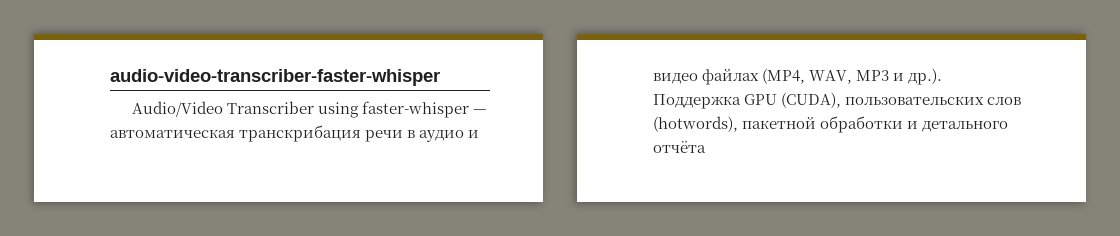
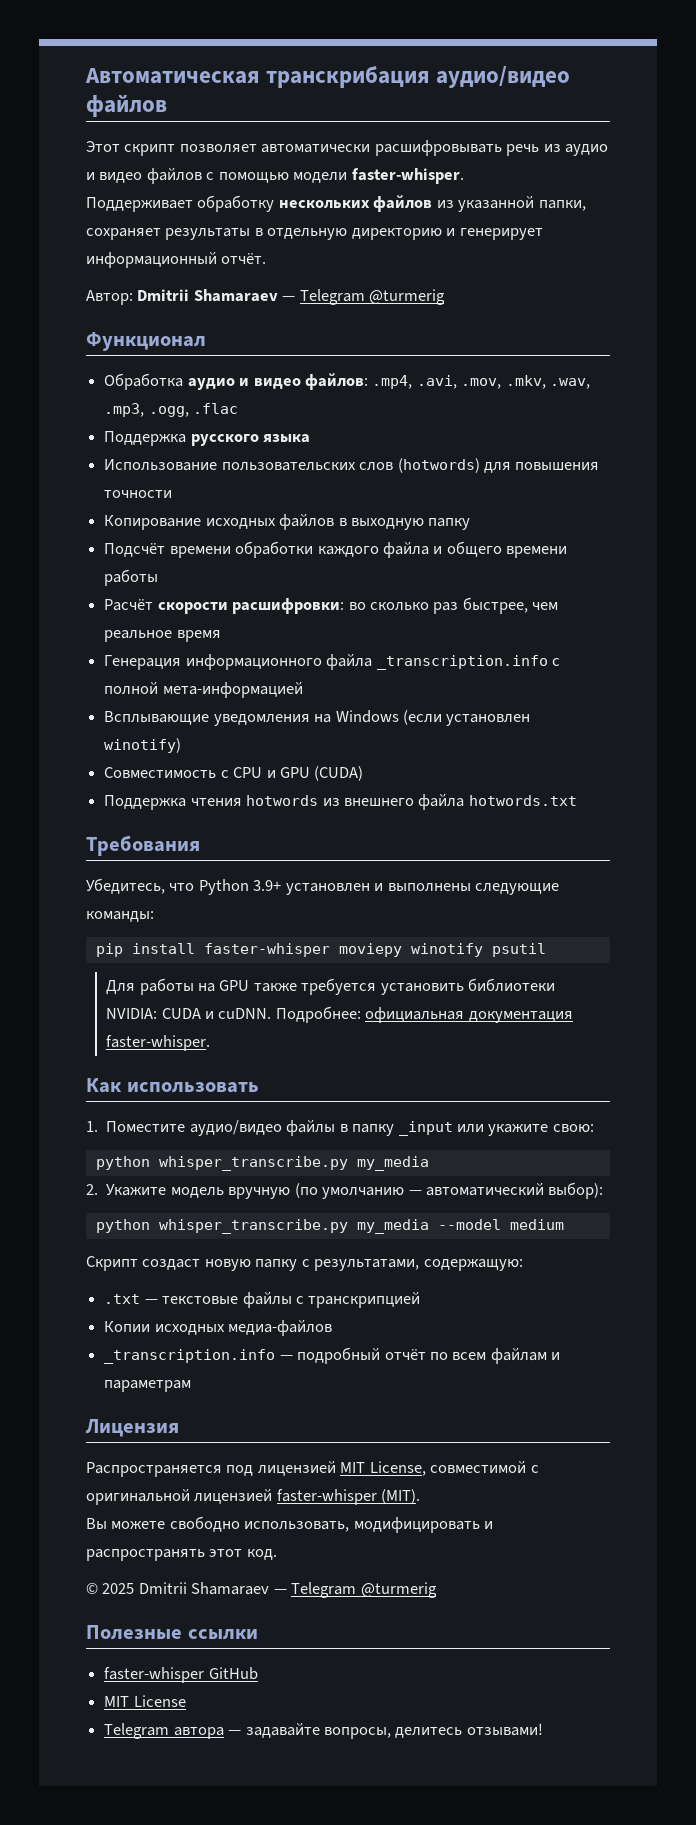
- audio-video-transcriber-faster-whisper
- Audio/Video Transcriber using faster-whisper — автоматическая транскрибация речи в аудио и видео файлах (MP4, WAV, MP3 и др.). Поддержка GPU (CUDA), пользовательских слов (hotwords), пакетной обработки и детального отчёта
+ Автоматическая транскрибация аудио/видео файлов
+ Этот скрипт позволяет автоматически расшифровывать речь из аудио и видео файлов с помощью модели faster-whisper.
+ Поддерживает обработку нескольких файлов из указанной папки, сохраняет результаты в отдельную директорию и генерирует информационный отчёт.
+ Автор: Dmitrii Shamaraev — Telegram @turmerig
+ Функционал
+ Обработка аудио и видео файлов: .mp4, .avi, .mov, .mkv, .wav, .mp3, .ogg, .flac
+ Поддержка русского языка
+ Использование пользовательских слов (hotwords) для повышения точности
+ Копирование исходных файлов в выходную папку
+ Подсчёт времени обработки каждого файла и общего времени работы
+ Расчёт скорости расшифровки: во сколько раз быстрее, чем реальное время
+ Генерация информационного файла _transcription.info с полной мета-информацией
+ Всплывающие уведомления на Windows (если установлен winotify)
+ Совместимость с CPU и GPU (CUDA)
+ Поддержка чтения hotwords из внешнего файла hotwords.txt
+ Требования
+ Убедитесь, что Python 3.9+ установлен и выполнены следующие команды:
+ pip install faster-whisper moviepy winotify psutil
+ Для работы на GPU также требуется установить библиотеки NVIDIA: CUDA и cuDNN. Подробнее: официальная документация faster-whisper.
+ Как использовать
+ 1. Поместите аудио/видео файлы в папку _input или укажите свою:
+ python whisper_transcribe.py my_media
+ 2. Укажите модель вручную (по умолчанию — автоматический выбор):
+ python whisper_transcribe.py my_media --model medium
+ Скрипт создаст новую папку с результатами, содержащую:
+ .txt — текстовые файлы с транскрипцией
+ Копии исходных медиа-файлов
+ _transcription.info — подробный отчёт по всем файлам и параметрам
+ Лицензия
+ Распространяется под лицензией MIT License, совместимой с оригинальной лицензией faster-whisper (MIT).
+ Вы можете свободно использовать, модифицировать и распространять этот код.
+ © 2025 Dmitrii Shamaraev — Telegram @turmerig
+ Полезные ссылки
+ faster-whisper GitHub
+ MIT License
+ Telegram автора — задавайте вопросы, делитесь отзывами!

